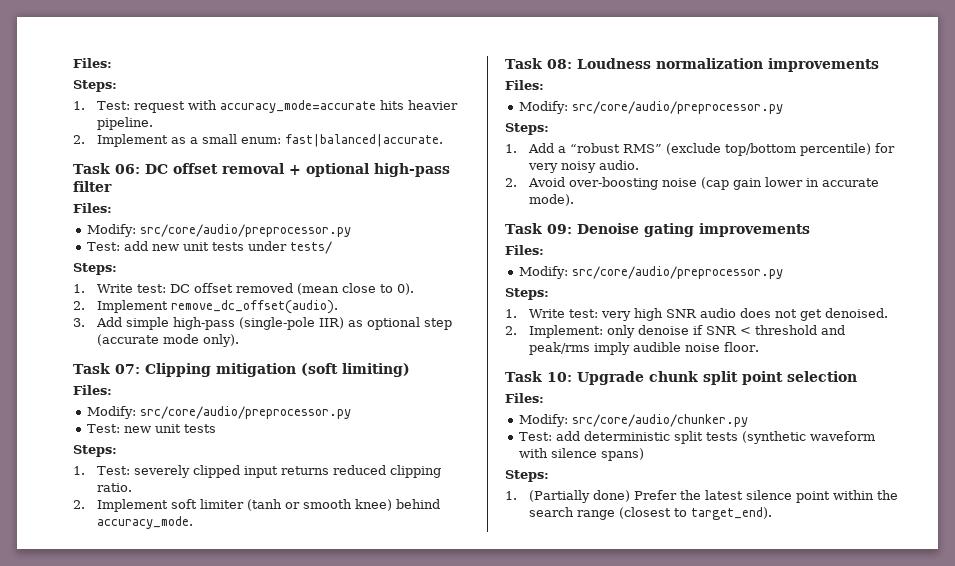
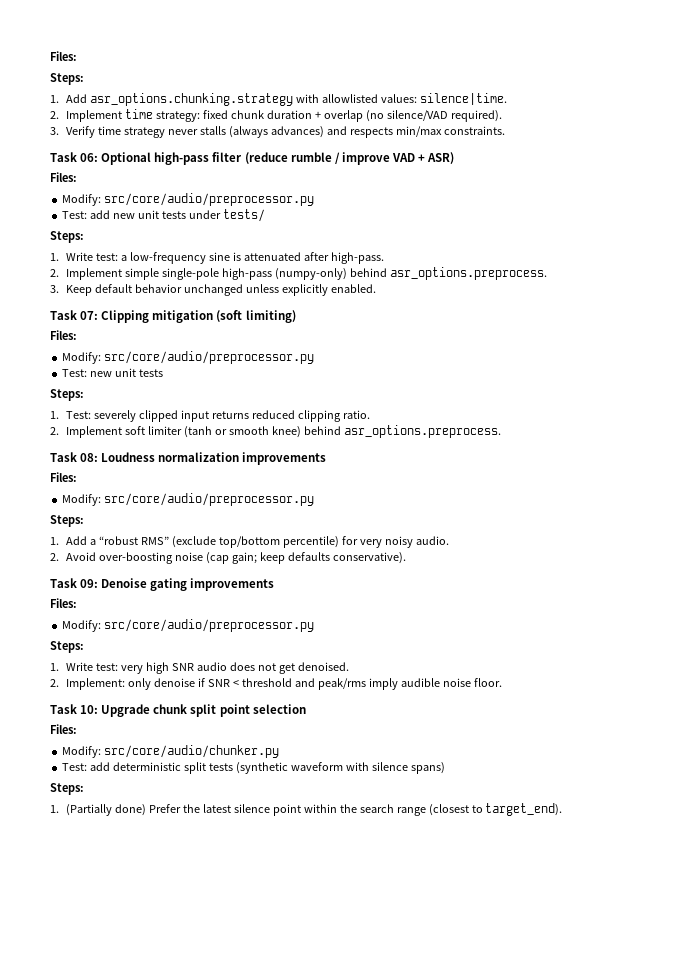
- 1. Test: request with accuracy_mode=accurate hits heavier pipeline.
- 2. Implement as a small enum: fast|balanced|accurate.
- Task 06: DC offset removal + optional high-pass filter
+ 1. Add asr_options.chunking.strategy with allowlisted values: silence|time.
+ 2. Implement time strategy: fixed chunk duration + overlap (no silence/VAD required).
+ 3. Verify time strategy never stalls (always advances) and respects min/max constraints.
+ Task 06: Optional high-pass filter (reduce rumble / improve VAD + ASR)
- 1. Write test: DC offset removed (mean close to 0).
- 2. Implement remove_dc_offset(audio).
- 3. Add simple high-pass (single-pole IIR) as optional step (accurate mode only).
+ 1. Write test: a low-frequency sine is attenuated after high-pass.
+ 2. Implement simple single-pole high-pass (numpy-only) behind asr_options.preprocess.
+ 3. Keep default behavior unchanged unless explicitly enabled.
- 2. Implement soft limiter (tanh or smooth knee) behind accuracy_mode.
+ 2. Implement soft limiter (tanh or smooth knee) behind asr_options.preprocess.
- 2. Avoid over-boosting noise (cap gain lower in accurate mode).
+ 2. Avoid over-boosting noise (cap gain; keep defaults conservative).

